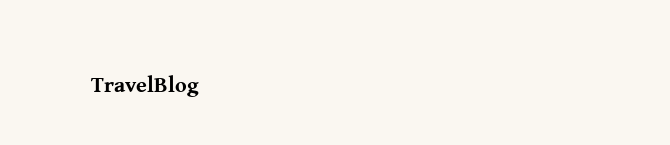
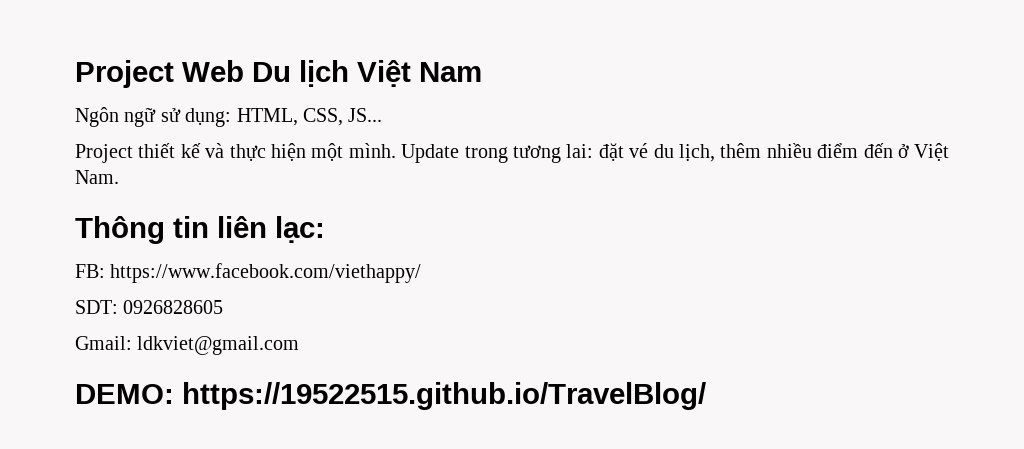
- TravelBlog
+ Project Web Du lịch Việt Nam
+ Ngôn ngữ sử dụng: HTML, CSS, JS...
+ Project thiết kế và thực hiện một mình. Update trong tương lai: đặt vé du lịch, thêm nhiều điểm đến ở Việt Nam.
+ Thông tin liên lạc:
+ FB: https://www.facebook.com/viethappy/
+ SDT: 0926828605
+ Gmail: ldkviet@gmail.com
+ DEMO: https://19522515.github.io/TravelBlog/

